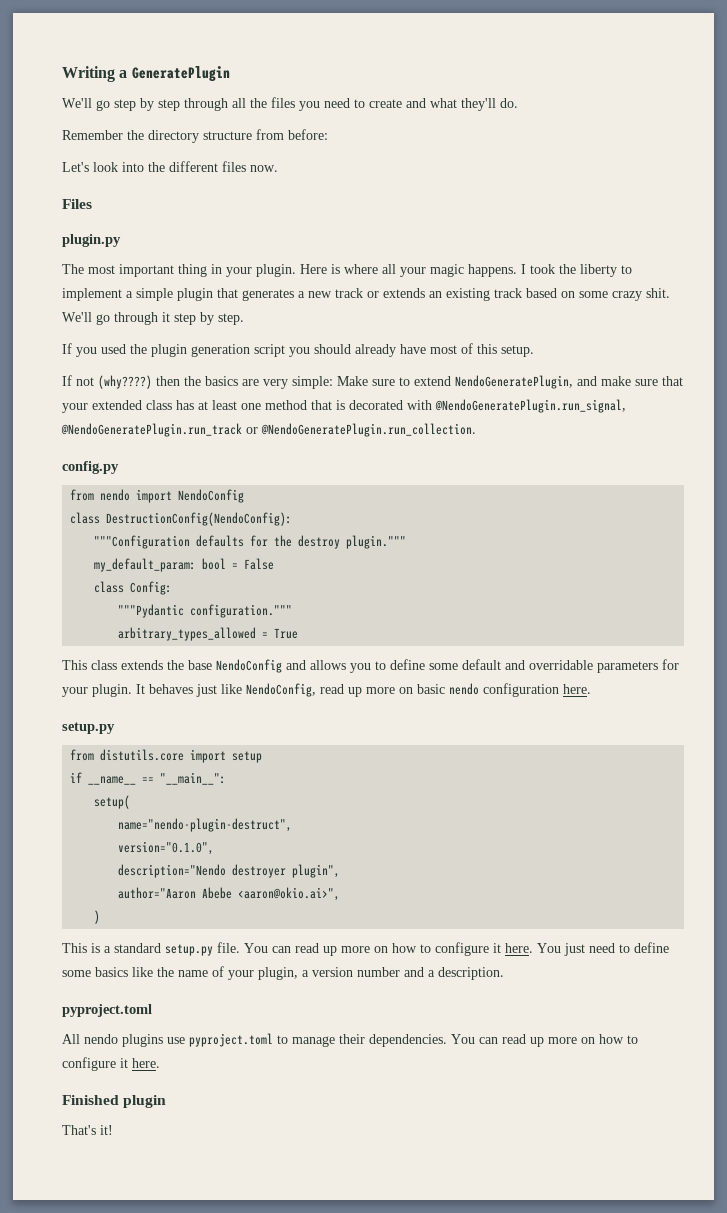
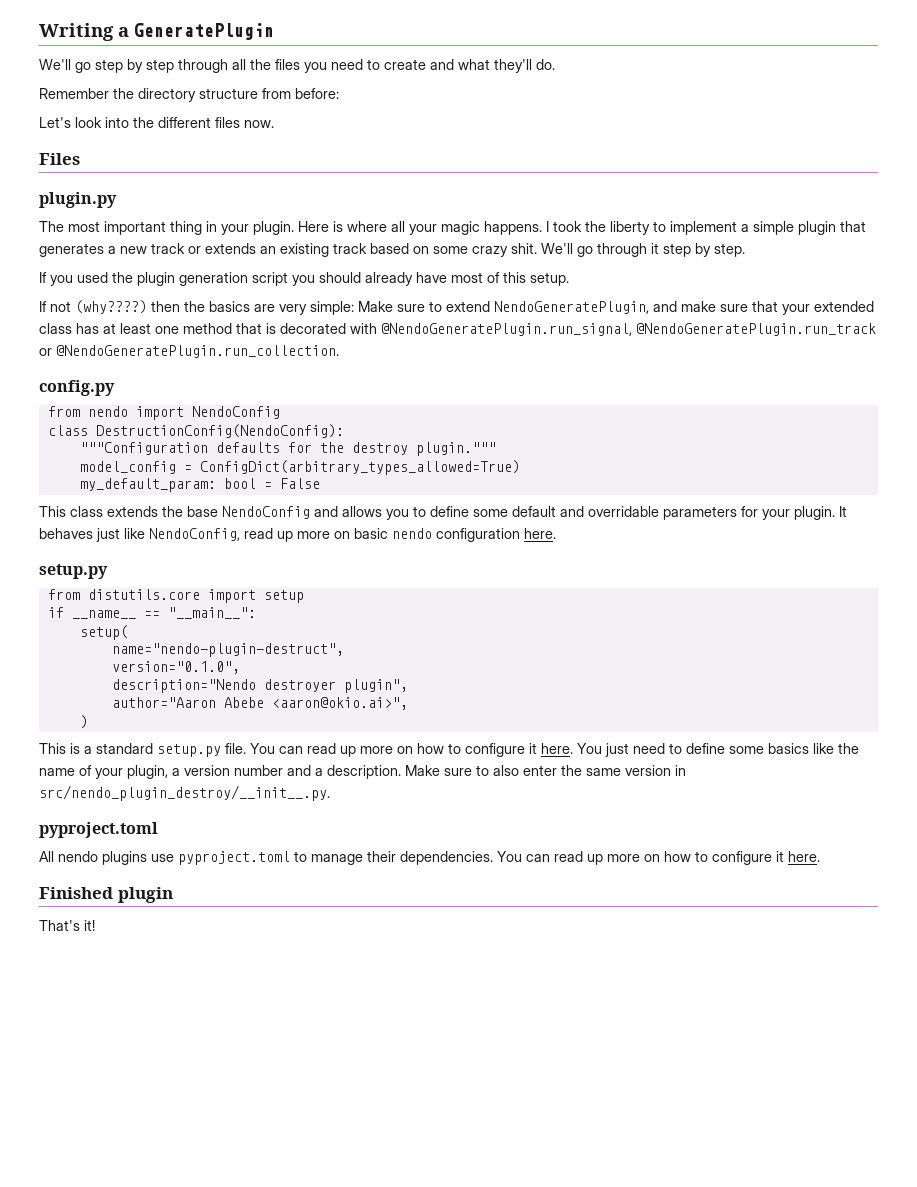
+ model_config = ConfigDict(arbitrary_types_allowed=True)
- class Config:
- """Pydantic configuration."""
- arbitrary_types_allowed = True
+ Make sure to also enter the same version in src/nendo_plugin_destroy/__init__.py.

